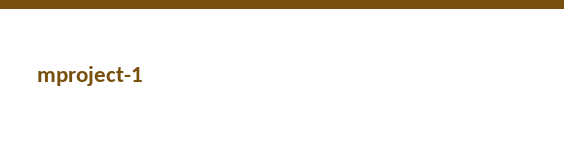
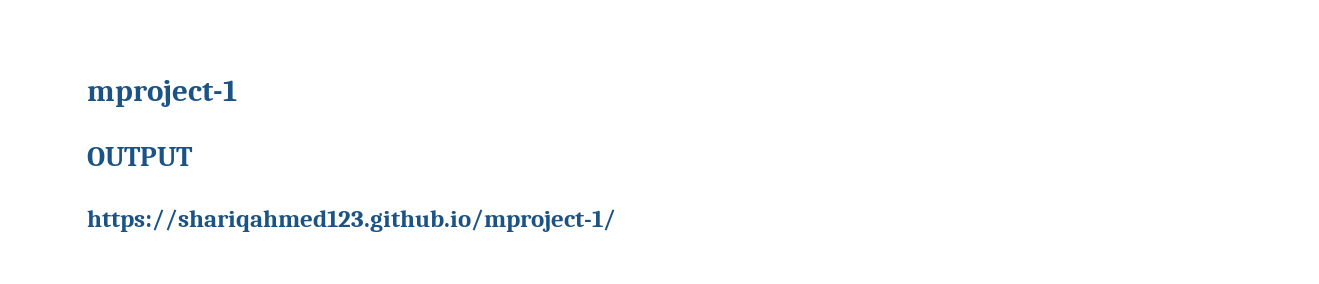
+ OUTPUT
+ https://shariqahmed123.github.io/mproject-1/

